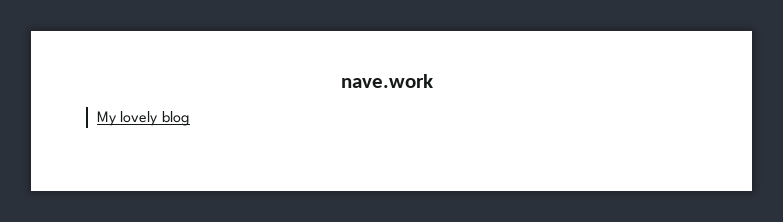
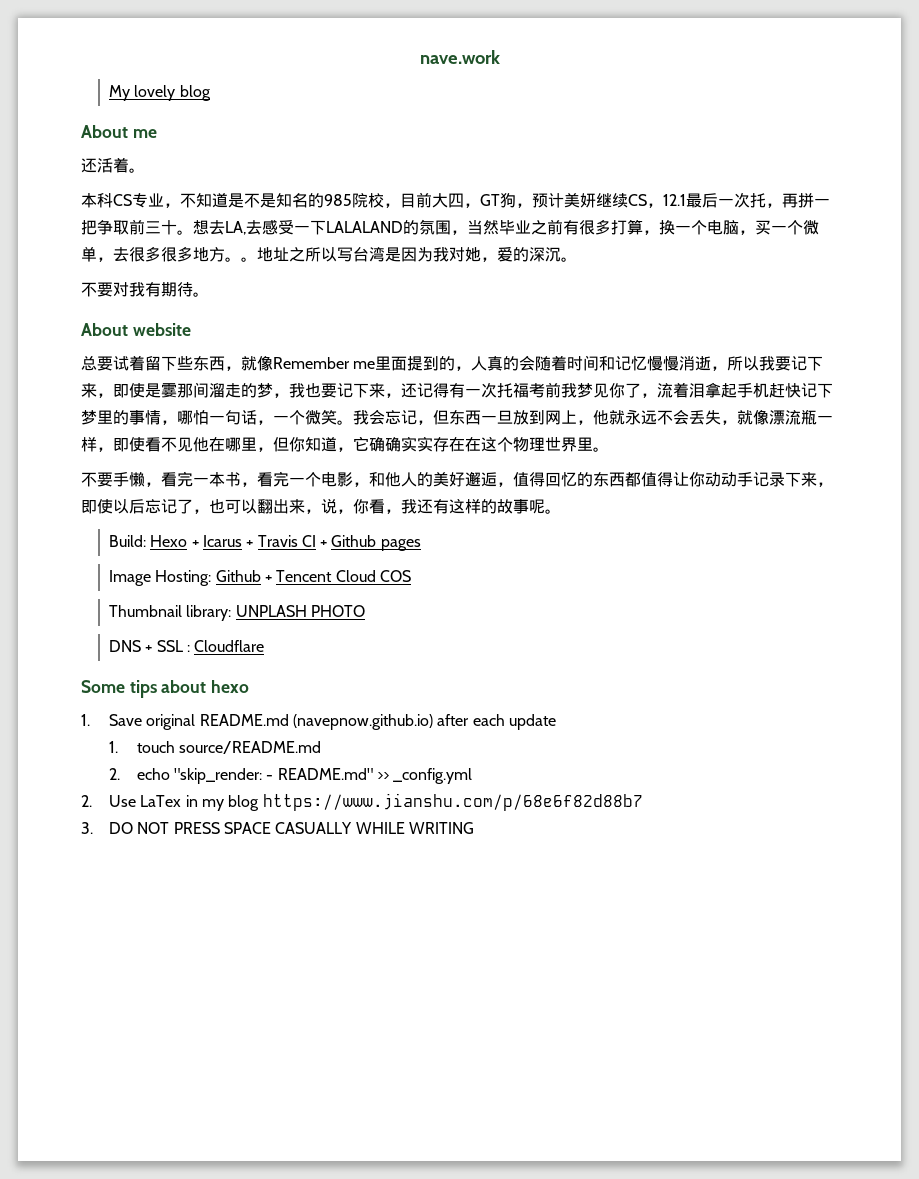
+ About me
+ 还活着。
+ 本科CS专业，不知道是不是知名的985院校，目前大四，GT狗，预计美妍继续CS，12.1最后一次托，再拼一把争取前三十。想去LA,去感受一下LALALAND的氛围，当然毕业之前有很多打算，换一个电脑，买一个微单，去很多很多地方。。地址之所以写台湾是因为我对她，爱的深沉。
+ 不要对我有期待。
+ About website
+ 总要试着留下些东西，就像Remember me里面提到的，人真的会随着时间和记忆慢慢消逝，所以我要记下来，即使是霎那间溜走的梦，我也要记下来，还记得有一次托福考前我梦见你了，流着泪拿起手机赶快记下梦里的事情，哪怕一句话，一个微笑。我会忘记，但东西一旦放到网上，他就永远不会丢失，就像漂流瓶一样，即使看不见他在哪里，但你知道，它确确实实存在在这个物理世界里。
+ 不要手懒，看完一本书，看完一个电影，和他人的美好邂逅，值得回忆的东西都值得让你动动手记录下来，即使以后忘记了，也可以翻出来，说，你看，我还有这样的故事呢。
+ Build: Hexo + Icarus + Travis CI + Github pages
+ Image Hosting: Github + Tencent Cloud COS
+ Thumbnail library: UNPLASH PHOTO
+ DNS + SSL : Cloudflare
+ Some tips about hexo
+ 1. Save original README.md (navepnow.github.io) after each update
+ 1. touch source/README.md
+ 2. echo "skip_render: - README.md" >> _config.yml
+ 2. Use LaTex in my blog https://www.jianshu.com/p/68e6f82d88b7
+ 3. DO NOT PRESS SPACE CASUALLY WHILE WRITING

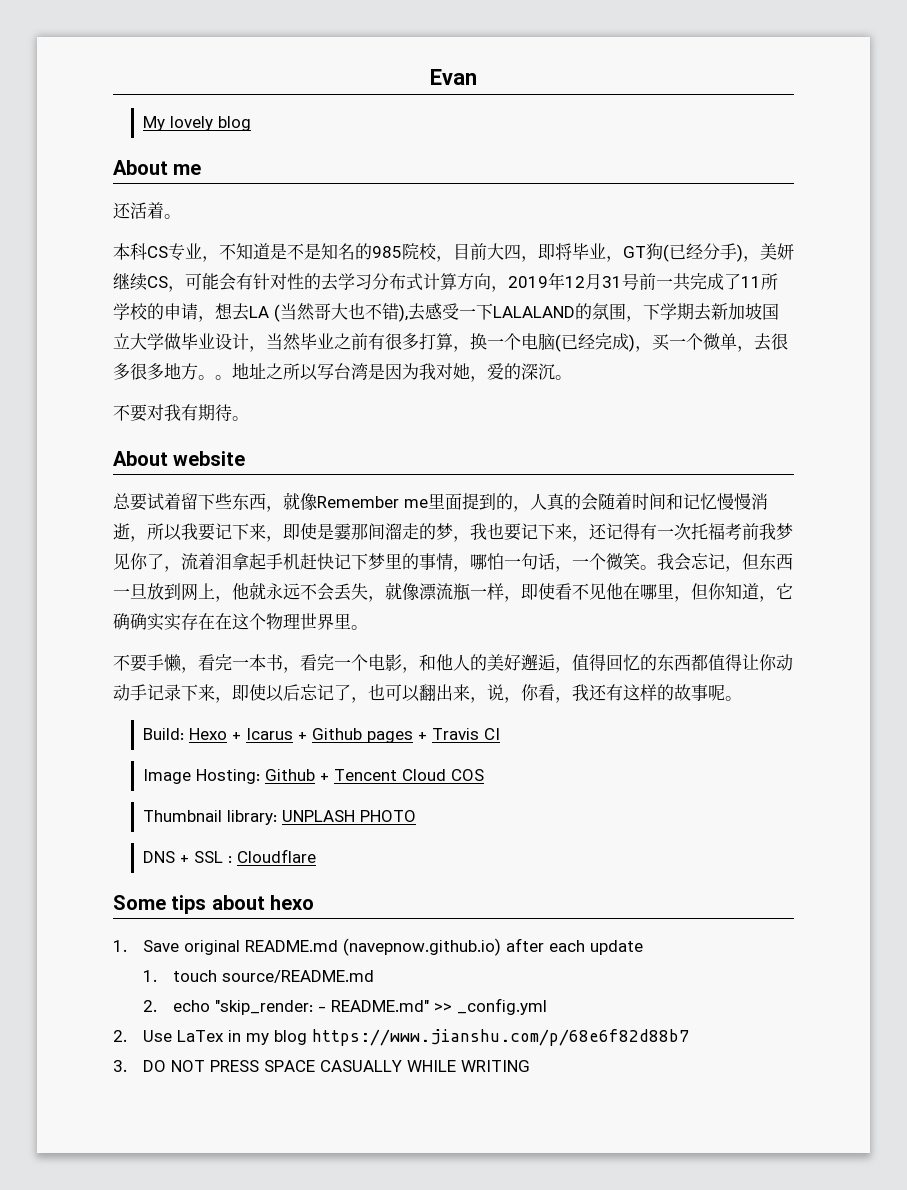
- nave.work
+ Evan
- 本科CS专业，不知道是不是知名的985院校，目前大四，GT狗，预计美妍继续CS，12.1最后一次托，再拼一把争取前三十。想去LA,去感受一下LALALAND的氛围，当然毕业之前有很多打算，换一个电脑，买一个微单，去很多很多地方。
+ 本科CS专业，不知道是不是知名的985院校，目前大四，即将毕业，GT狗(已经分手)，美妍继续CS，可能会有针对性的去学习分布式计算方向，2019年12月31号前一共完成了11所学校的申请，想去LA (当然哥大也不错),去感受一下LALALAND的氛围，下学期去新加坡国立大学做毕业设计，当然毕业之前有很多打算，换一个电脑(已经完成)，买一个微单，去很多很多地方。
- Build: Hexo + Icarus + Travis CI + Github pages
+ Build: Hexo + Icarus + Github pages + Travis CI

